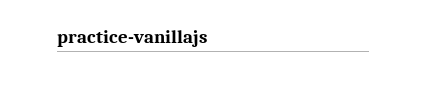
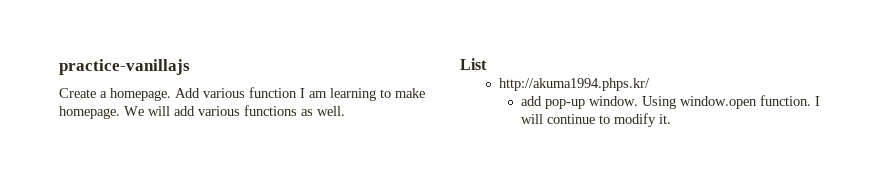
+ Create a homepage. Add various function I am learning to make homepage. We will add various functions as well.
+ List
+ http://akuma1994.phps.kr/
+ add pop-up window. Using window.open function. I will continue to modify it.

